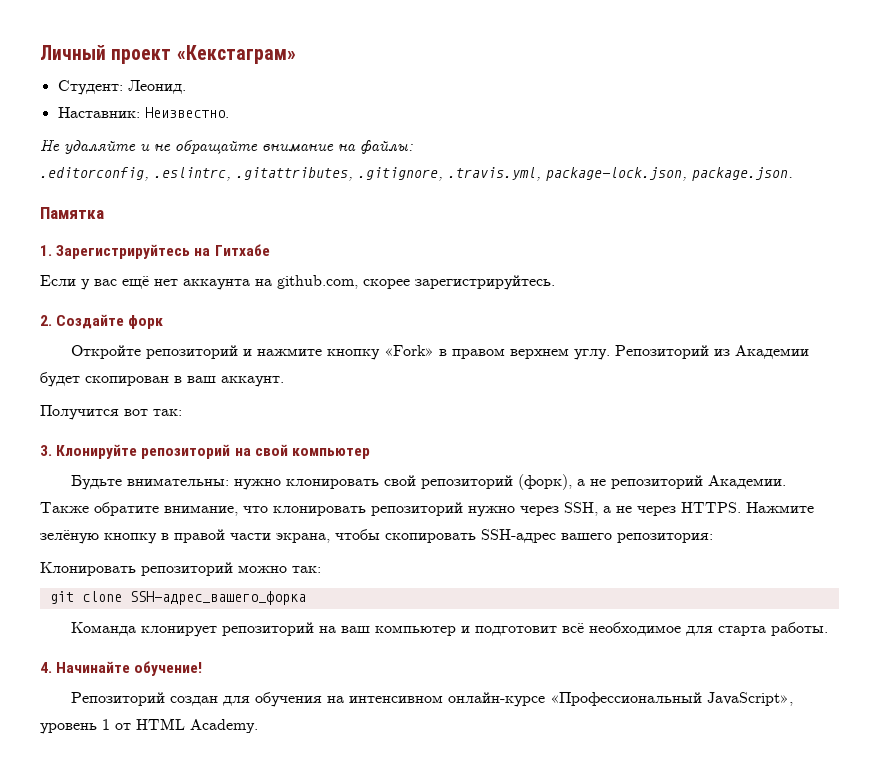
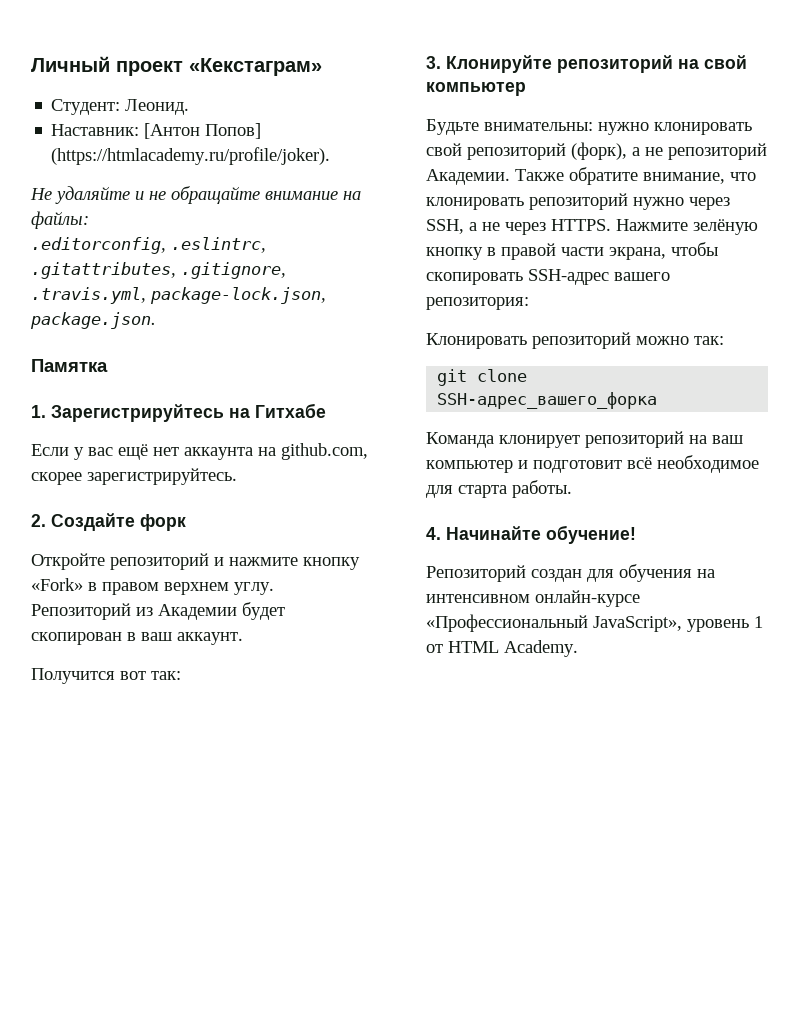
- Наставник: Неизвестно.
+ Наставник: [Антон Попов] (https://htmlacademy.ru/profile/joker).

